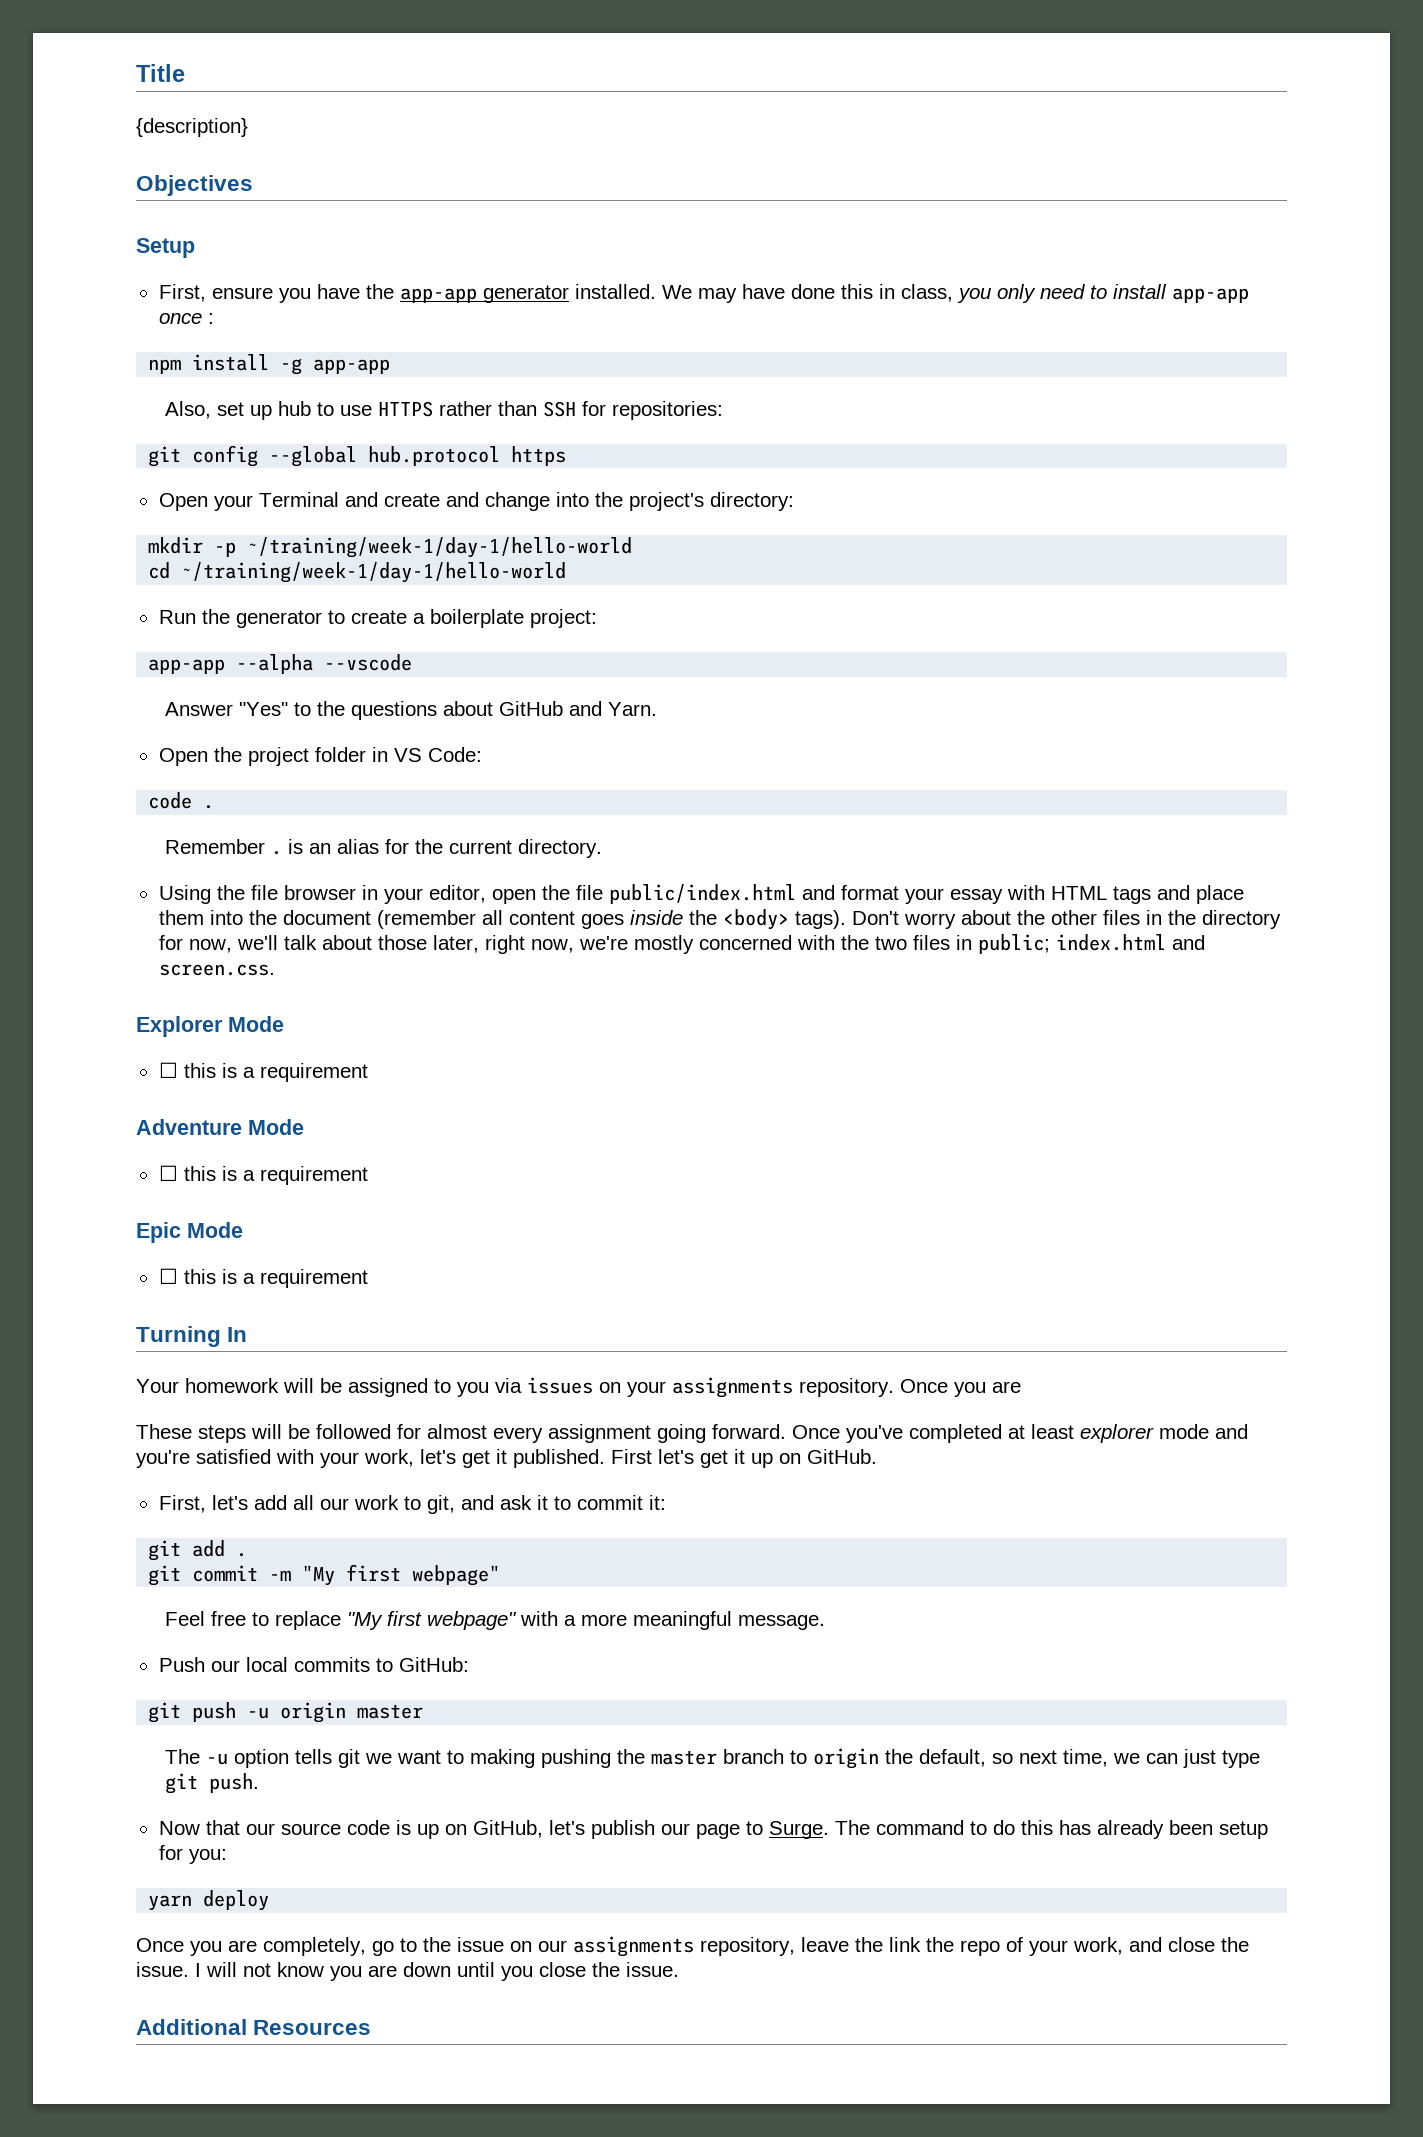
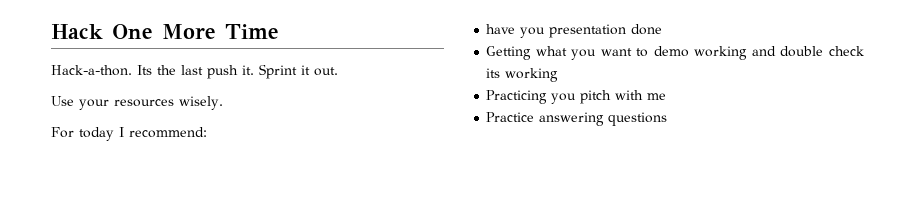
- Title
- {description}
- Objectives
- Setup
- First, ensure you have the app-app generator installed. We may have done this in class, you only need to install app-app once :
- npm install -g app-app
- Also, set up hub to use HTTPS rather than SSH for repositories:
- git config --global hub.protocol https
- Open your Terminal and create and change into the project's directory:
- mkdir -p ~/training/week-1/day-1/hello-world
- cd ~/training/week-1/day-1/hello-world
- Run the generator to create a boilerplate project:
- app-app --alpha --vscode
- Answer "Yes" to the questions about GitHub and Yarn.
- Open the project folder in VS Code:
- code .
- Remember . is an alias for the current directory.
- Using the file browser in your editor, open the file public/index.html and format your essay with HTML tags and place them into the document (remember all content goes inside the <body> tags). Don't worry about the other files in the directory for now, we'll talk about those later, right now, we're mostly concerned with the two files in public; index.html and screen.css.
- Explorer Mode
- ☐ this is a requirement
- Adventure Mode
- ☐ this is a requirement
- Epic Mode
- ☐ this is a requirement
- Turning In
- Your homework will be assigned to you via issues on your assignments repository. Once you are
- These steps will be followed for almost every assignment going forward. Once you've completed at least explorer mode and you're satisfied with your work, let's get it published. First let's get it up on GitHub.
- First, let's add all our work to git, and ask it to commit it:
- git add .
- git commit -m "My first webpage"
- Feel free to replace "My first webpage" with a more meaningful message.
- Push our local commits to GitHub:
- git push -u origin master
- The -u option tells git we want to making pushing the master branch to origin the default, so next time, we can just type git push.
- Now that our source code is up on GitHub, let's publish our page to Surge. The command to do this has already been setup for you:
- yarn deploy
- Once you are completely, go to the issue on our assignments repository, leave the link the repo of your work, and close the issue. I will not know you are down until you close the issue.
- Additional Resources
+ Hack One More Time
+ Hack-a-thon. Its the last push it. Sprint it out.
+ Use your resources wisely.
+ For today I recommend:
+ have you presentation done
+ Getting what you want to demo working and double check its working
+ Practicing you pitch with me
+ Practice answering questions

